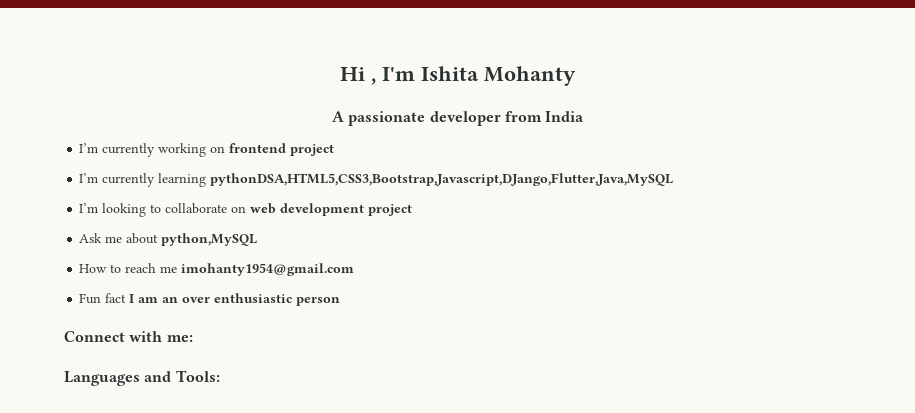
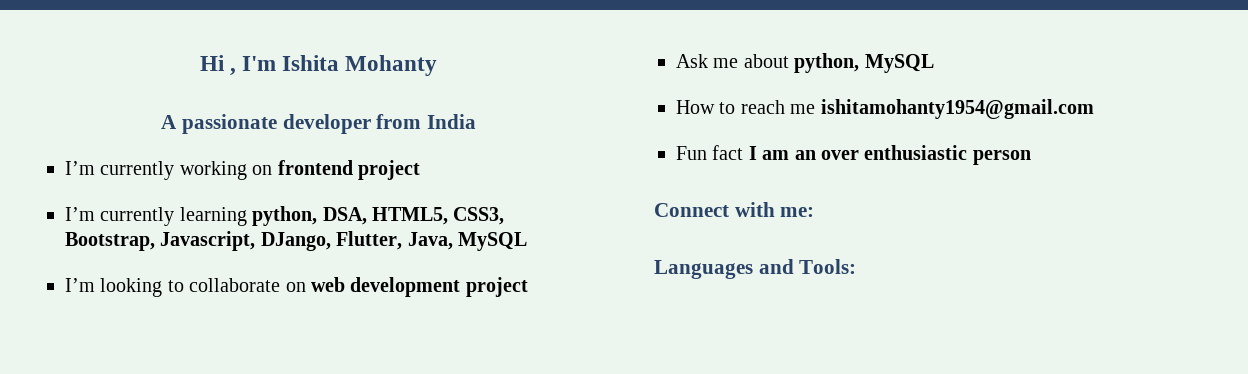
- I’m currently learning pythonDSA,HTML5,CSS3,Bootstrap,Javascript,DJango,Flutter,Java,MySQL
+ I’m currently learning python, DSA, HTML5, CSS3, Bootstrap, Javascript, DJango, Flutter, Java, MySQL
- Ask me about python,MySQL
+ Ask me about python, MySQL
- How to reach me imohanty1954@gmail.com
+ How to reach me ishitamohanty1954@gmail.com

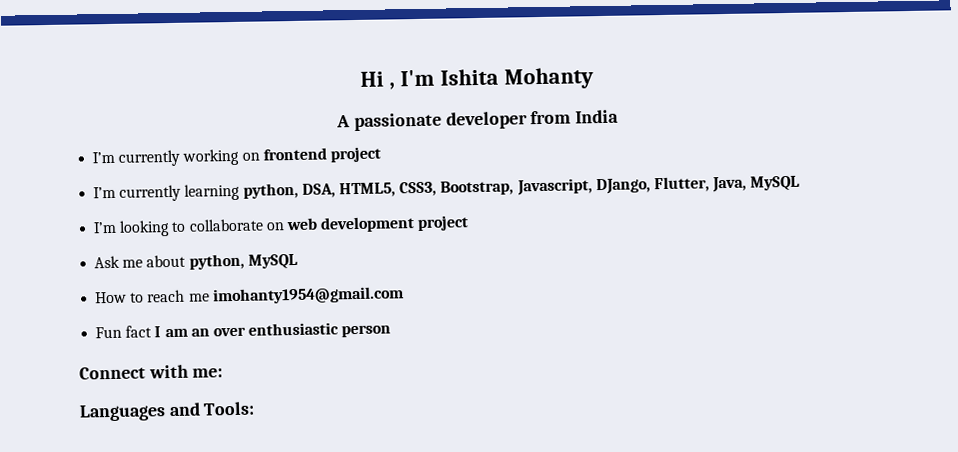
- How to reach me ishitamohanty1954@gmail.com
+ How to reach me imohanty1954@gmail.com

